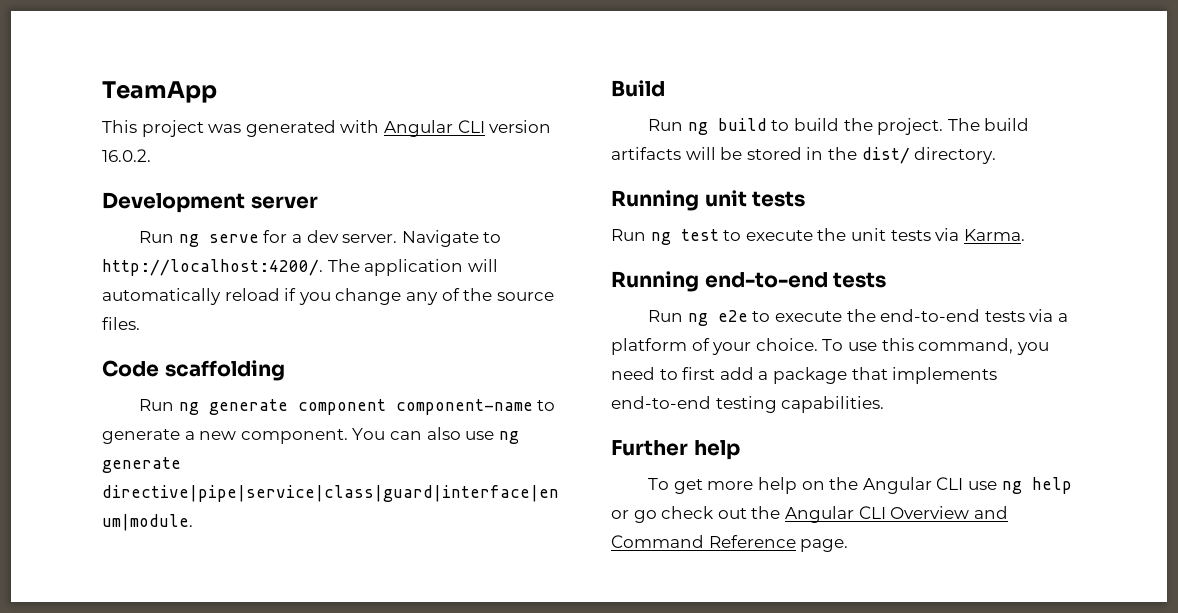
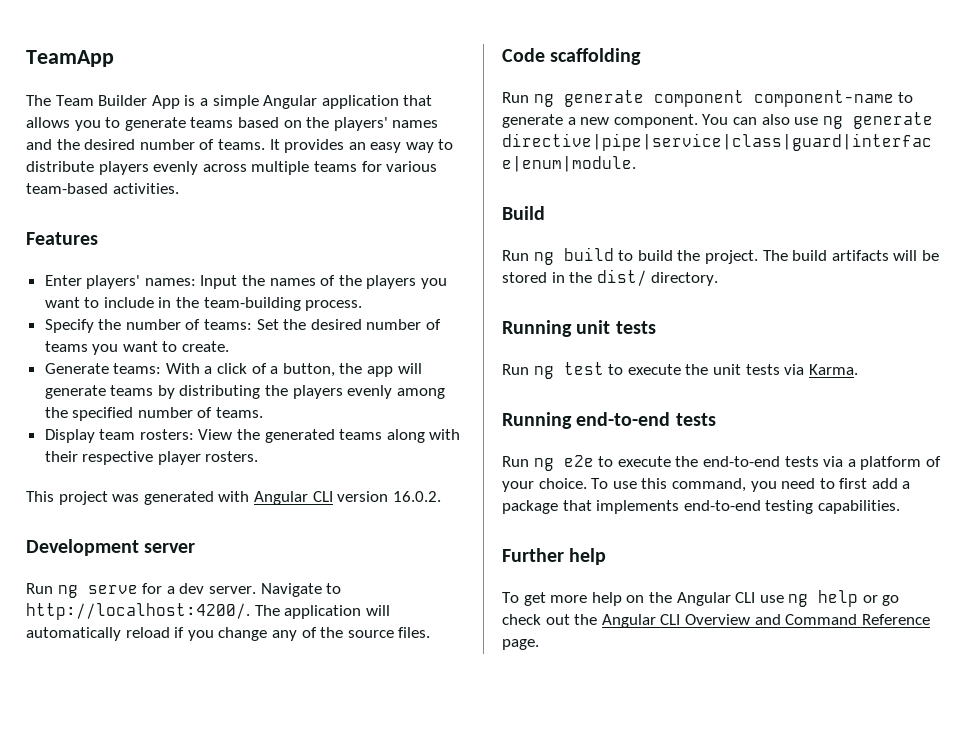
+ The Team Builder App is a simple Angular application that allows you to generate teams based on the players' names and the desired number of teams. It provides an easy way to distribute players evenly across multiple teams for various team-based activities.
+ Features
+ Enter players' names: Input the names of the players you want to include in the team-building process.
+ Specify the number of teams: Set the desired number of teams you want to create.
+ Generate teams: With a click of a button, the app will generate teams by distributing the players evenly among the specified number of teams.
+ Display team rosters: View the generated teams along with their respective player rosters.

